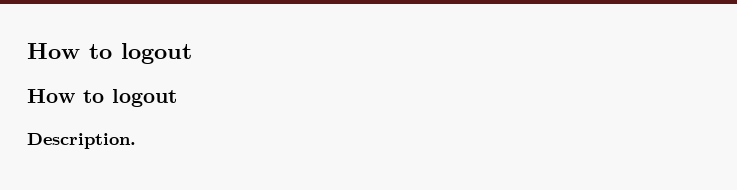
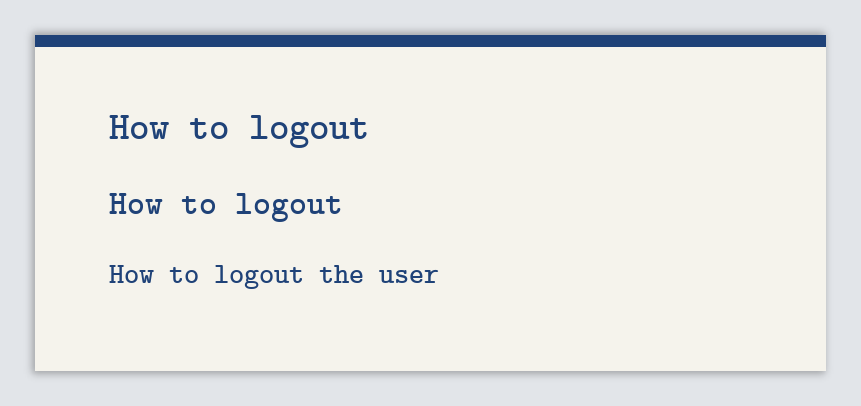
- Description.
+ How to logout the user

